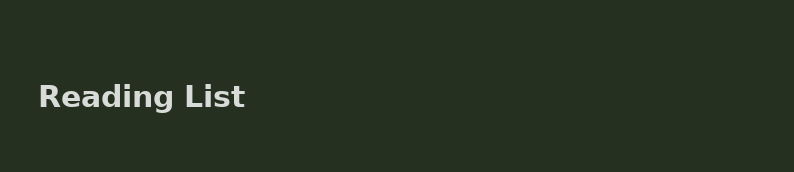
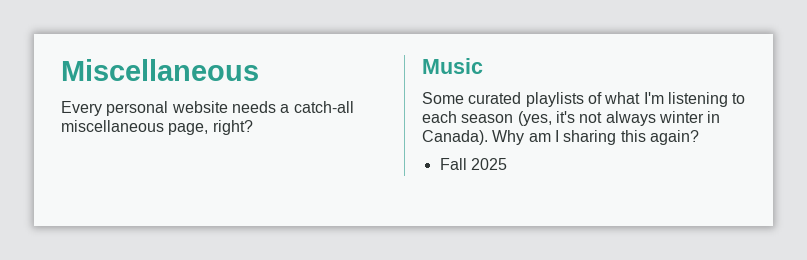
- Reading List
+ Miscellaneous
+ Every personal website needs a catch-all miscellaneous page, right?
+ Music
+ Some curated playlists of what I'm listening to each season (yes, it's not always winter in Canada). Why am I sharing this again?
+ Fall 2025

